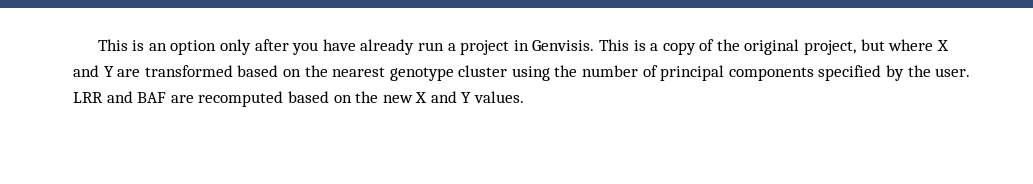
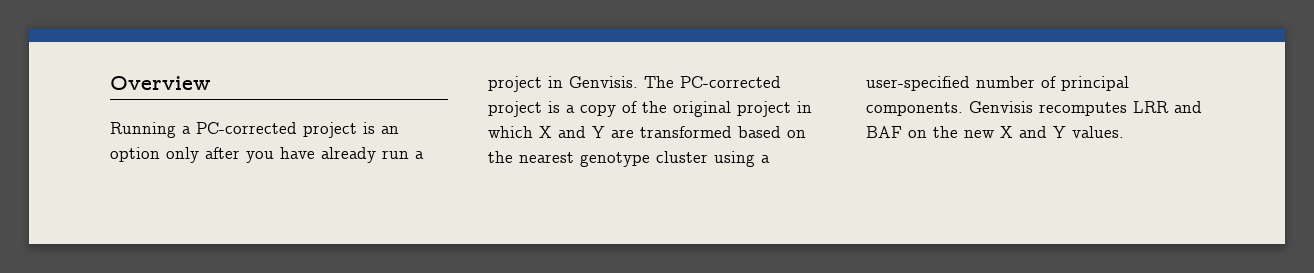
- This is an option only after you have already run a project in Genvisis.
+ Overview
+ Running a PC-corrected project is an option only after you have already run a project in Genvisis.
- This is a copy of the original project, but where X and Y are transformed based on the nearest genotype cluster using the number of principal components specified by the user. LRR and BAF are recomputed based on the new X and Y values.
+ The PC-corrected project is a copy of the original project in which X and Y are transformed based on the nearest genotype cluster using a user-specified number of principal components. Genvisis recomputes LRR and BAF on the new X and Y values.

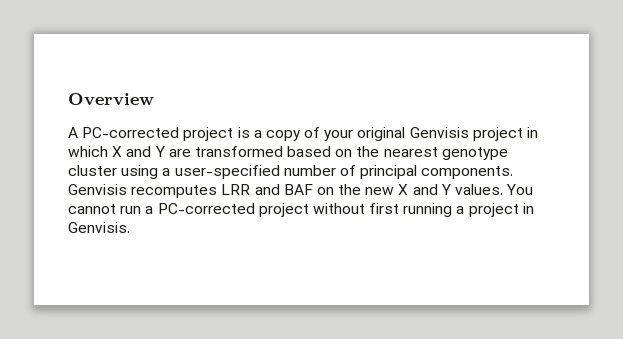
- Running a PC-corrected project is an option only after you have already run a project in Genvisis. The PC-corrected project is a copy of the original project in which X and Y are transformed based on the nearest genotype cluster using a user-specified number of principal components.
+ A PC-corrected project is a copy of your original Genvisis project in which X and Y are transformed based on the nearest genotype cluster using a user-specified number of principal components.
+ You cannot run a PC-corrected project without first running a project in Genvisis.

